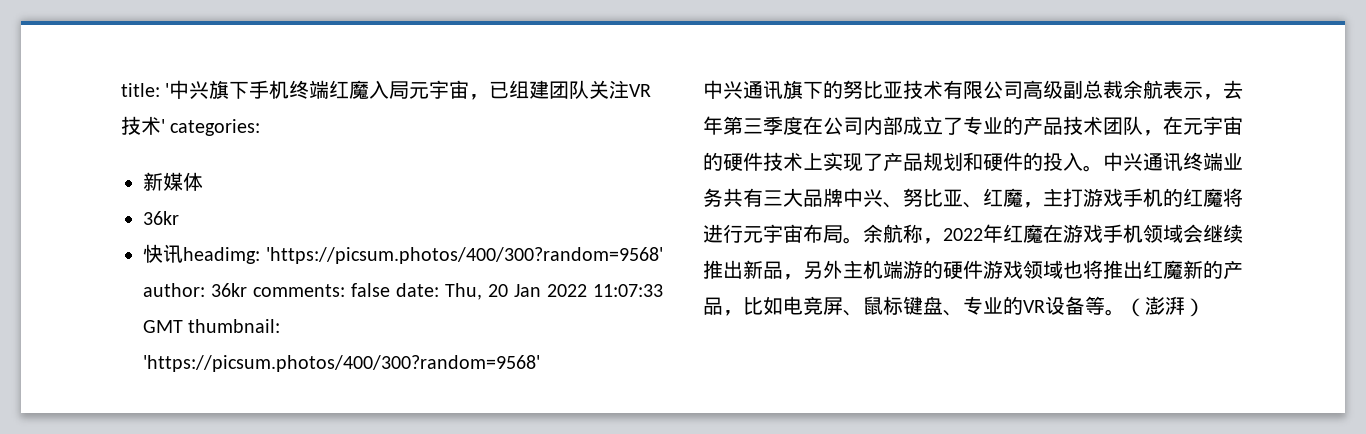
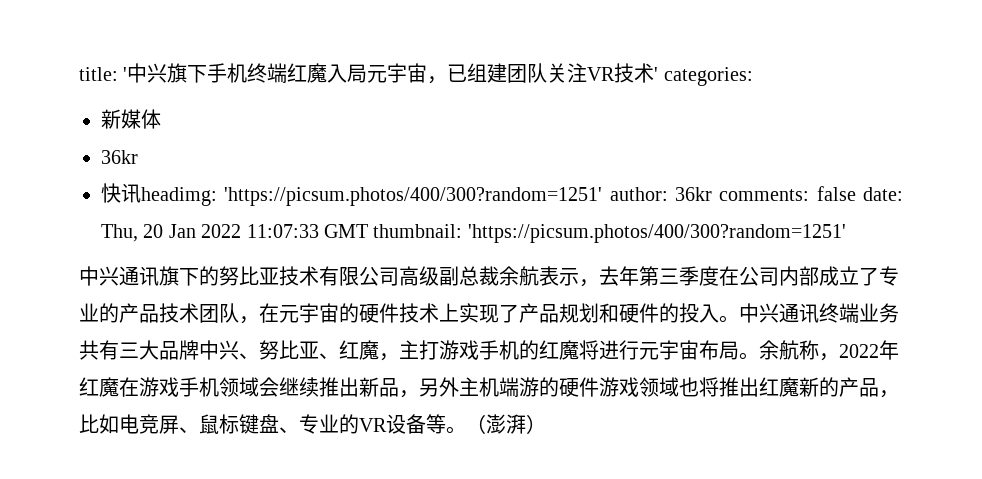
- 快讯headimg: 'https://picsum.photos/400/300?random=9568' author: 36kr comments: false date: Thu, 20 Jan 2022 11:07:33 GMT thumbnail: 'https://picsum.photos/400/300?random=9568'
+ 快讯headimg: 'https://picsum.photos/400/300?random=1251' author: 36kr comments: false date: Thu, 20 Jan 2022 11:07:33 GMT thumbnail: 'https://picsum.photos/400/300?random=1251'

